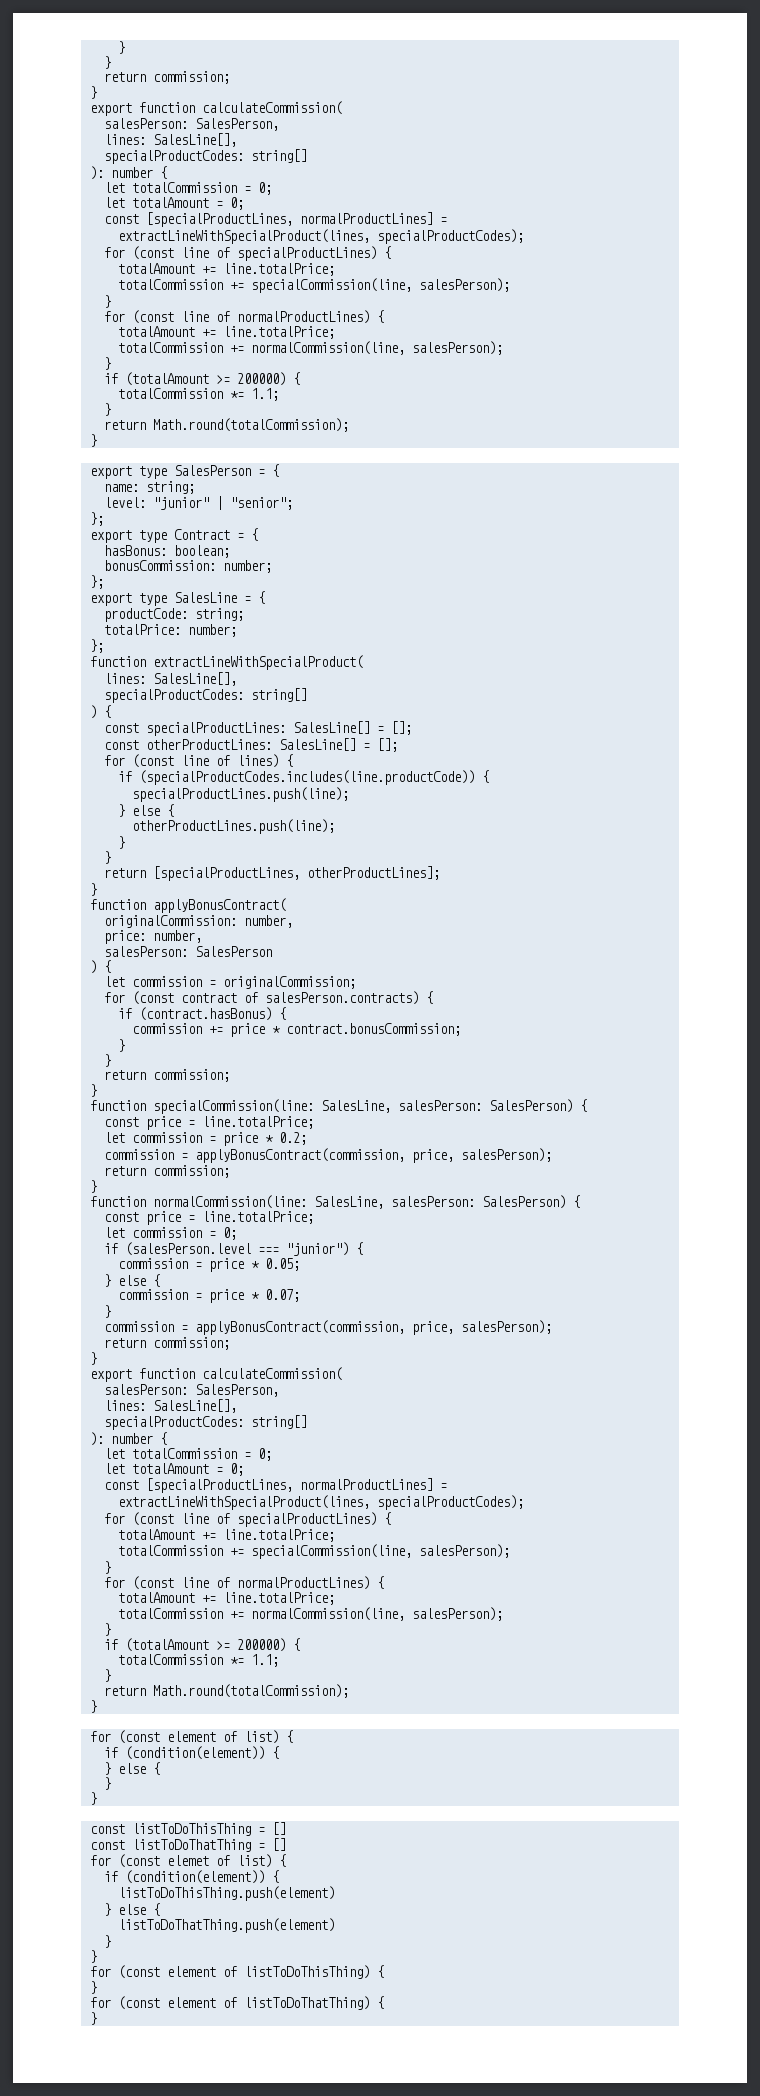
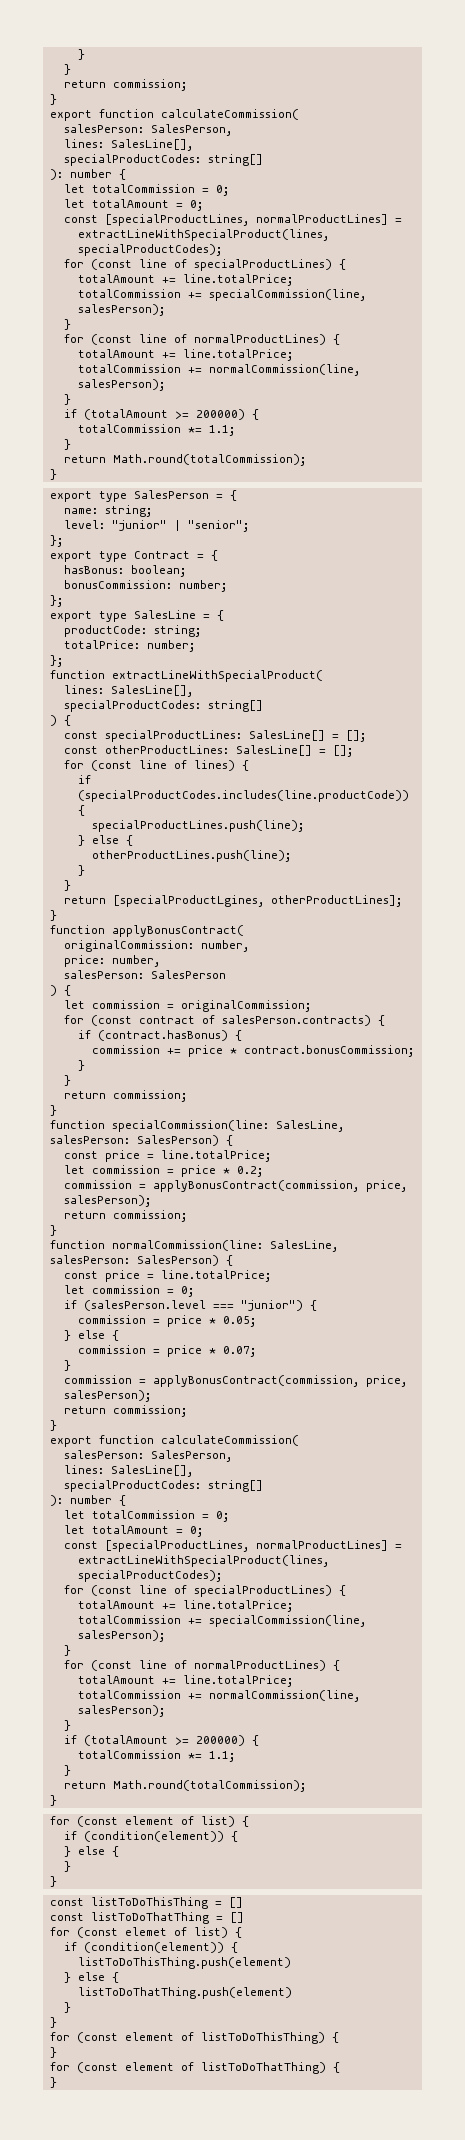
- return [specialProductLines, otherProductLines];
+ return [specialProductLgines, otherProductLines];

